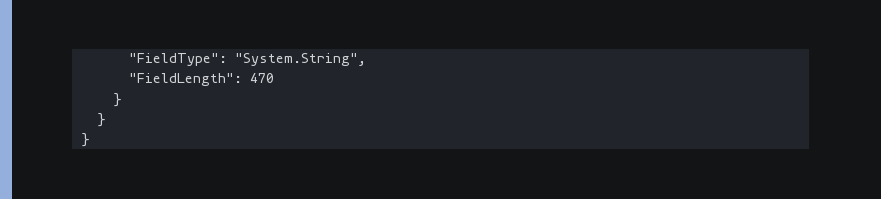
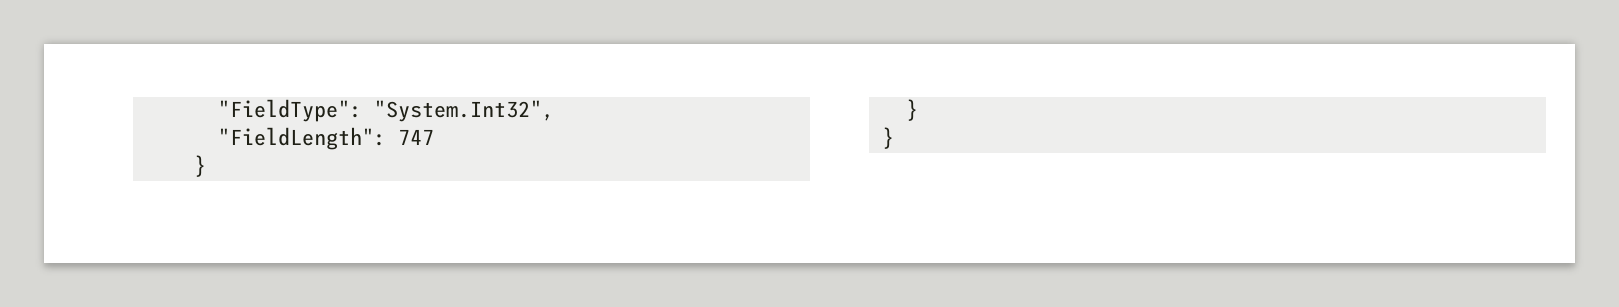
- "FieldType": "System.String",
+ "FieldType": "System.Int32",
- "FieldLength": 470
+ "FieldLength": 747

